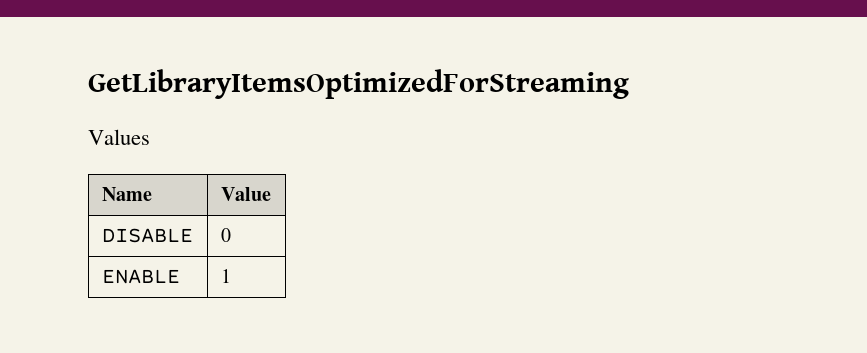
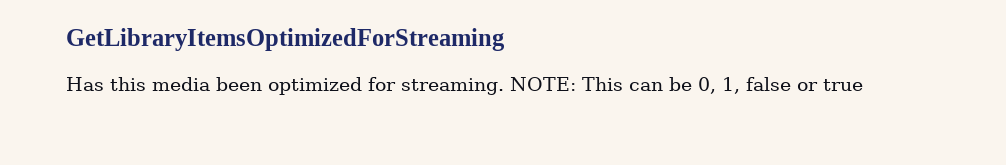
- Values
- Name | Value
- DISABLE | 0
- ENABLE | 1
+ Has this media been optimized for streaming. NOTE: This can be 0, 1, false or true

